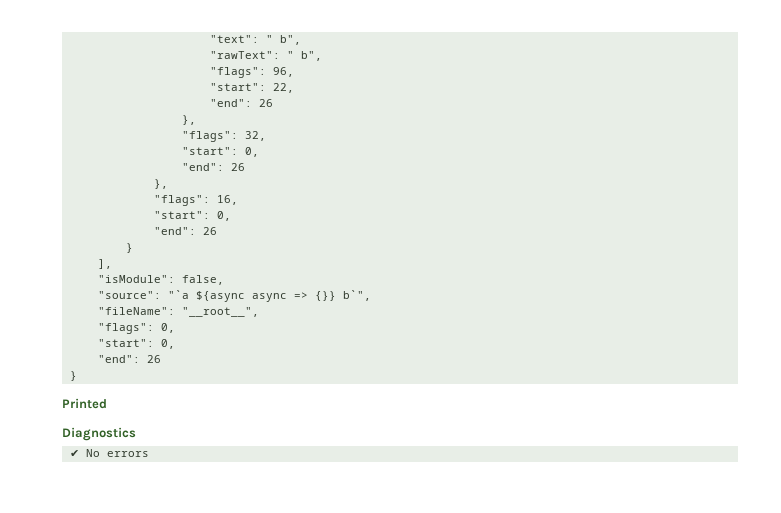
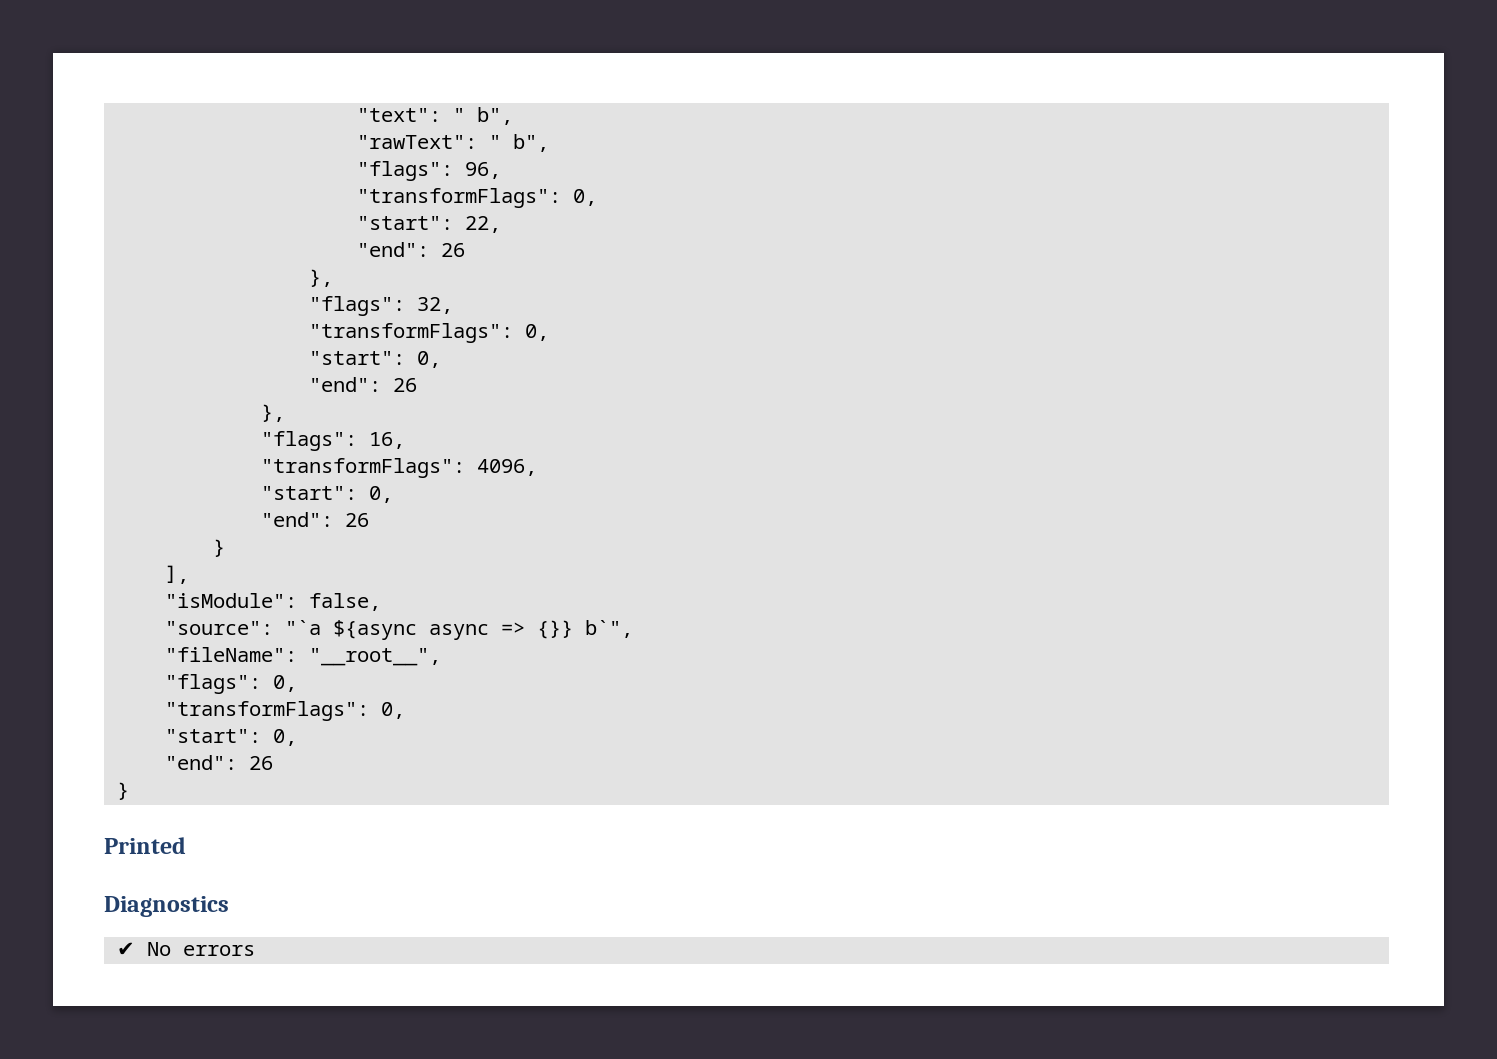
  "flags": 96,
+ "transformFlags": 0,
  "flags": 32,
+ "transformFlags": 0,
+ "transformFlags": 4096,
  "flags": 0,
+ "transformFlags": 0,

